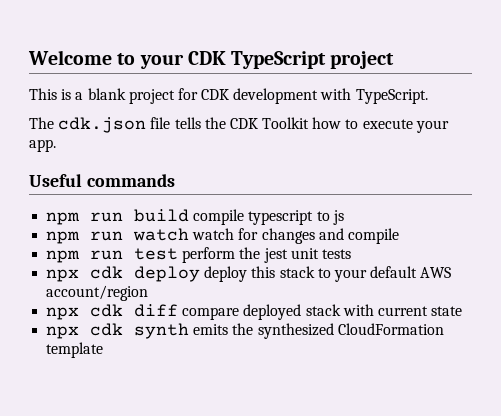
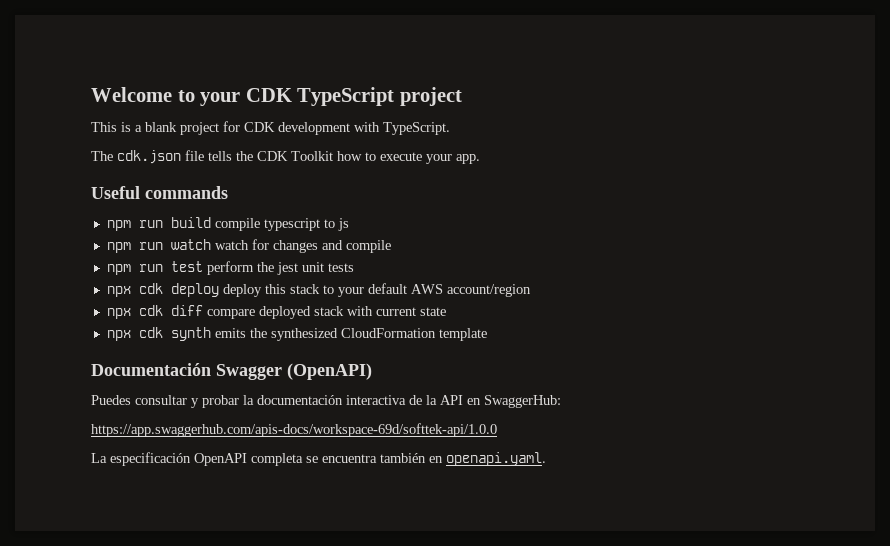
+ Documentación Swagger (OpenAPI)
+ Puedes consultar y probar la documentación interactiva de la API en SwaggerHub:
+ https://app.swaggerhub.com/apis-docs/workspace-69d/softtek-api/1.0.0
+ La especificación OpenAPI completa se encuentra también en openapi.yaml.

